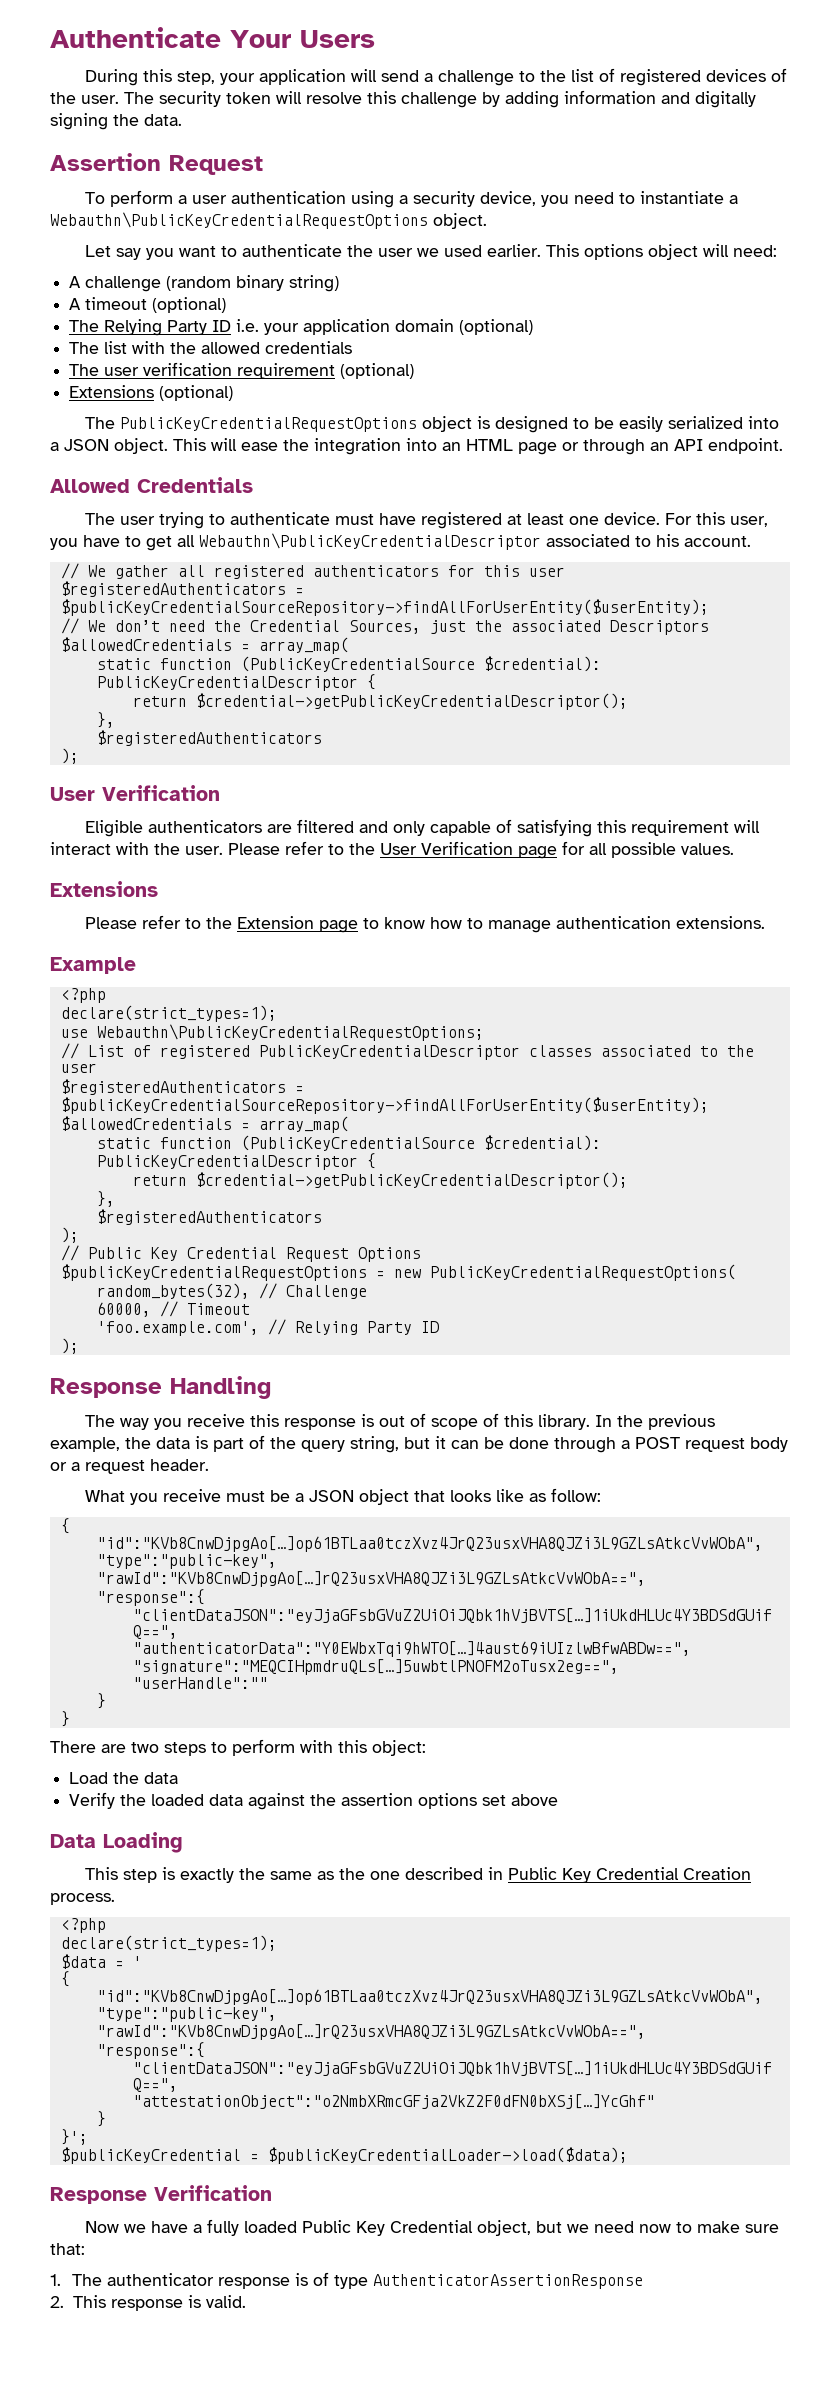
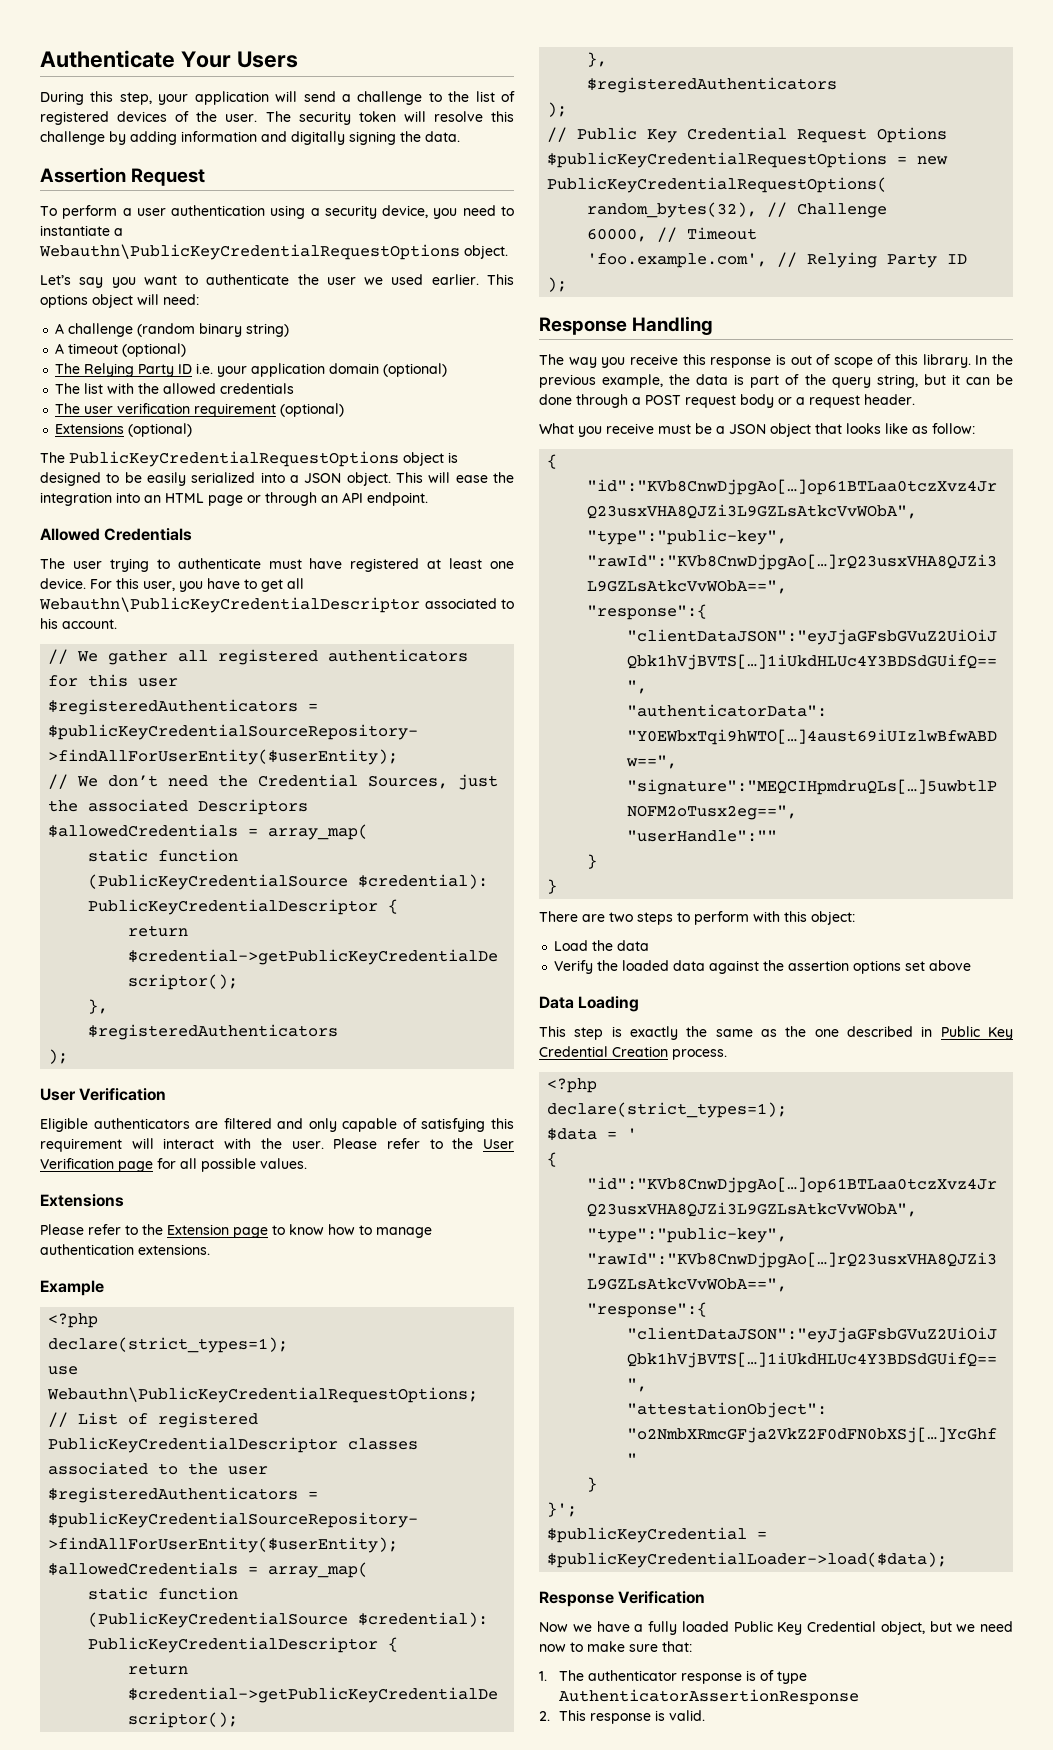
- Let say you want to authenticate the user we used earlier.
+ Let’s say you want to authenticate the user we used earlier.

